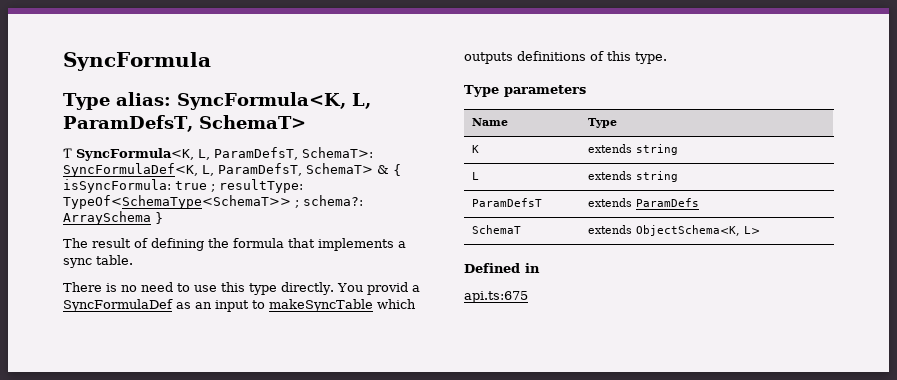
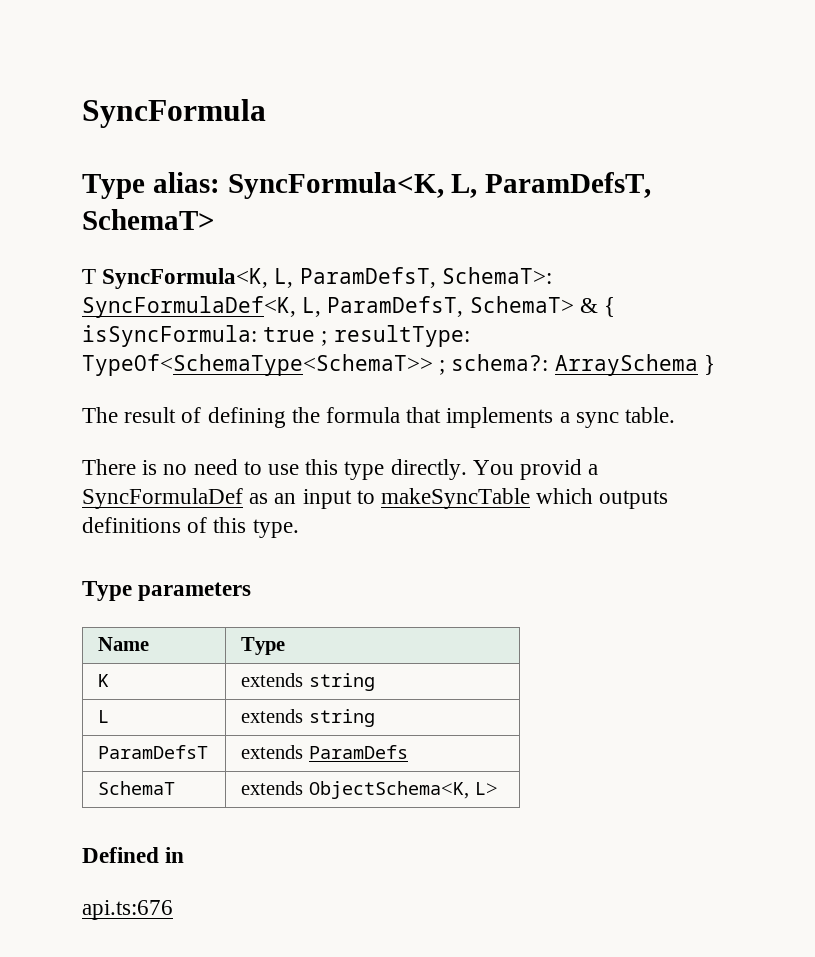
- api.ts:675
+ api.ts:676

